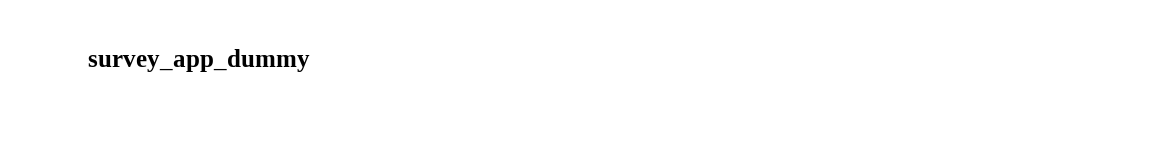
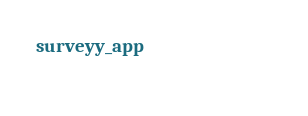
- survey_app_dummy
+ surveyy_app

